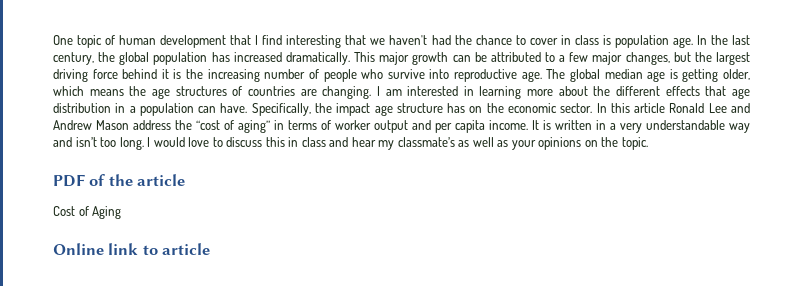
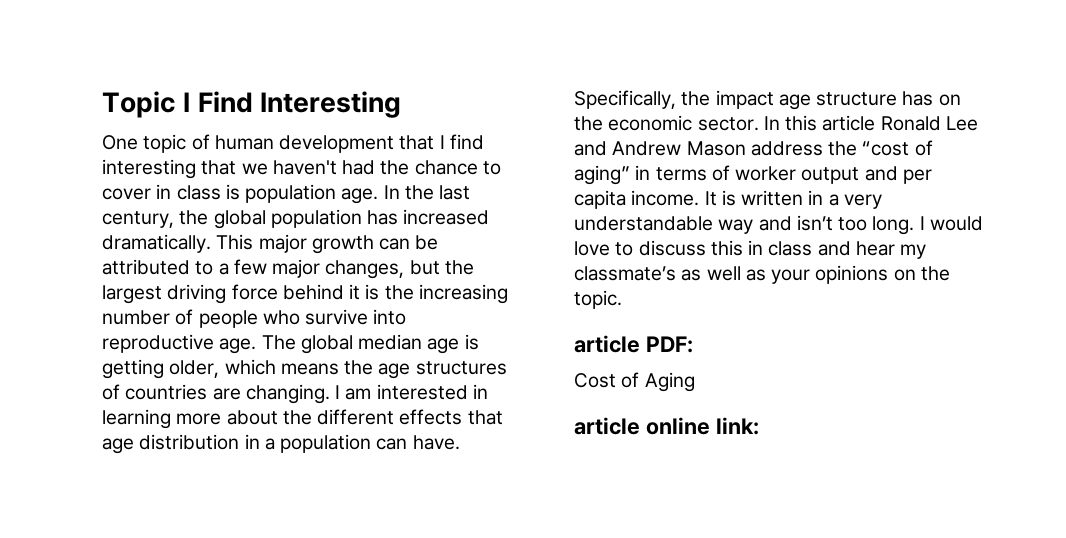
+ Topic I Find Interesting
- PDF of the article
+ article PDF:
- Online link to article
+ article online link:

